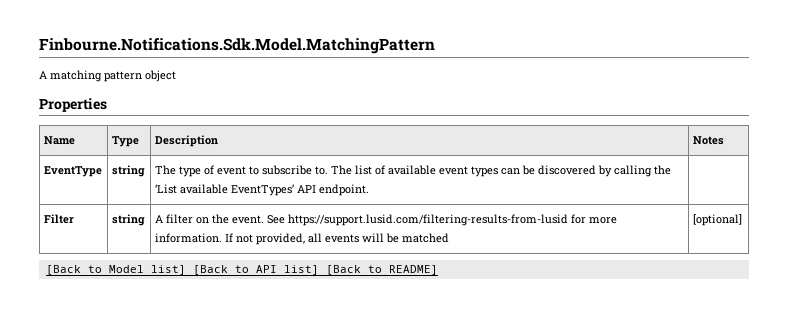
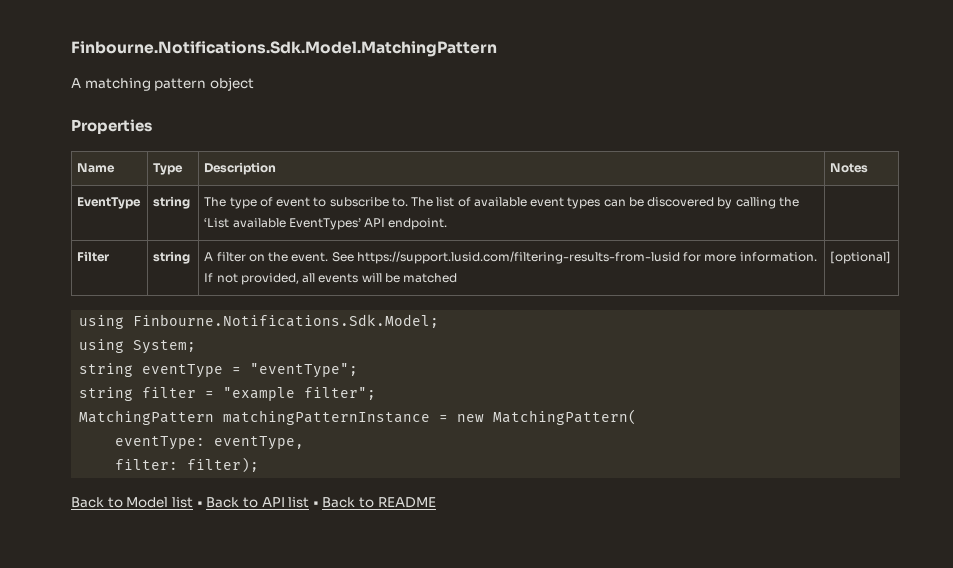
- [Back to Model list] [Back to API list] [Back to README]
+ using Finbourne.Notifications.Sdk.Model;
+ using System;
+ string eventType = "eventType";
+ string filter = "example filter";
+ MatchingPattern matchingPatternInstance = new MatchingPattern(
+ eventType: eventType,
+ filter: filter);
+ Back to Model list • Back to API list • Back to README

